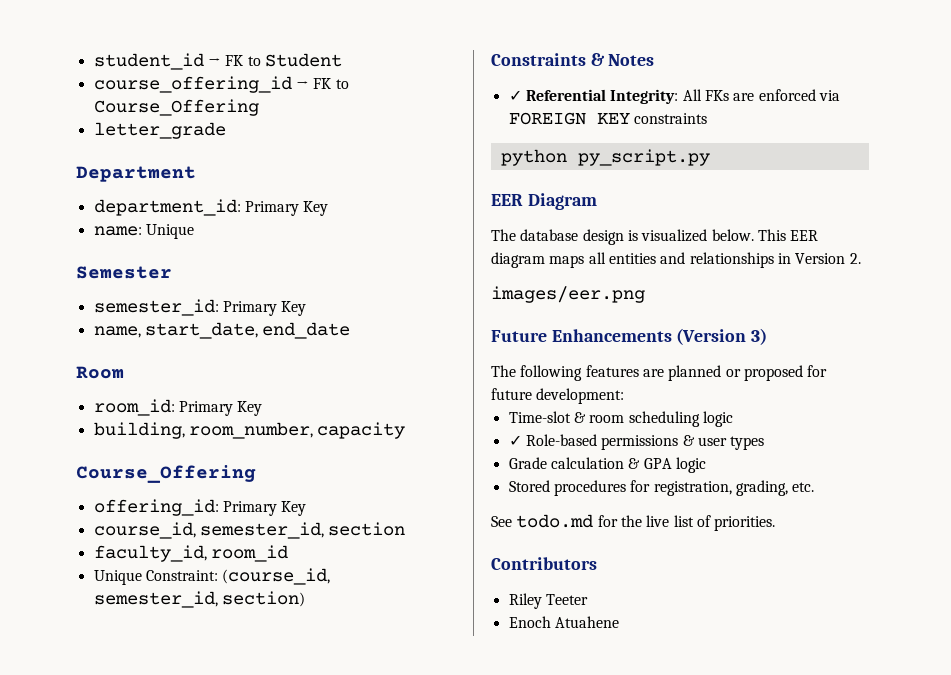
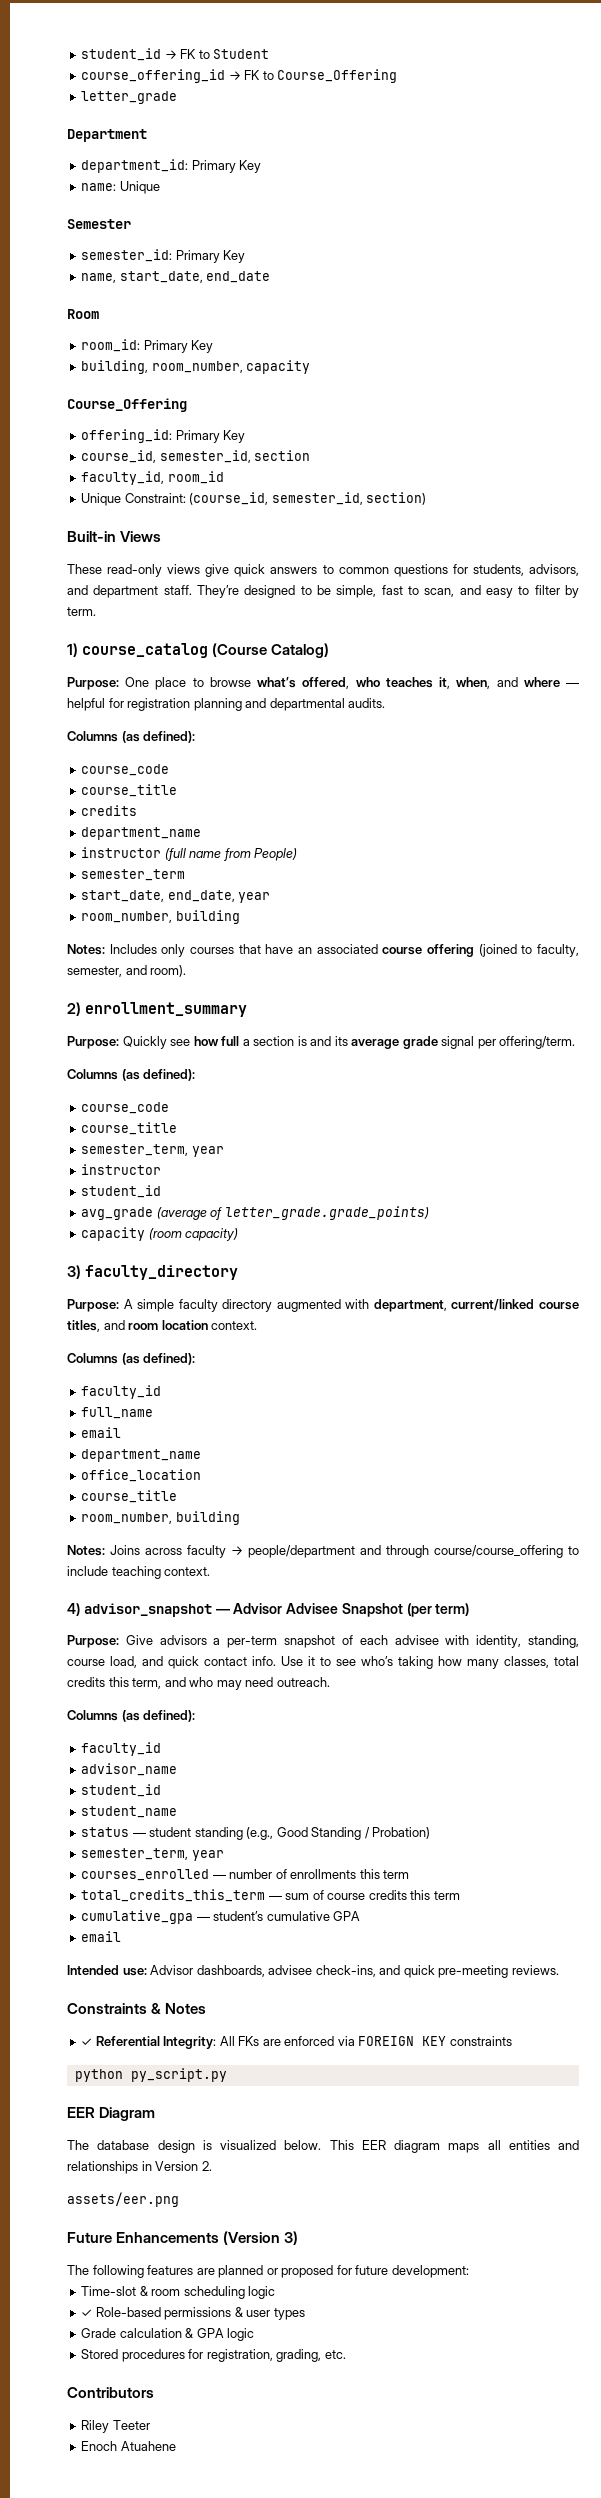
+ Built-in Views
+ These read-only views give quick answers to common questions for students, advisors, and department staff. They’re designed to be simple, fast to scan, and easy to filter by term.
+ 1) course_catalog (Course Catalog)
+ Purpose: One place to browse what’s offered, who teaches it, when, and where — helpful for registration planning and departmental audits.
+ Columns (as defined):
+ course_code
+ course_title
+ credits
+ department_name
+ instructor (full name from People)
+ semester_term
+ start_date, end_date, year
+ room_number, building
+ Notes: Includes only courses that have an associated course offering (joined to faculty, semester, and room).
+ 2) enrollment_summary
+ Purpose: Quickly see how full a section is and its average grade signal per offering/term.
+ Columns (as defined):
+ course_code
+ course_title
+ semester_term, year
+ instructor
+ student_id
+ avg_grade (average of letter_grade.grade_points)
+ capacity (room capacity)
+ 3) faculty_directory
+ Purpose: A simple faculty directory augmented with department, current/linked course titles, and room location context.
+ Columns (as defined):
+ faculty_id
+ full_name
+ email
+ department_name
+ office_location
+ course_title
+ room_number, building
+ Notes: Joins across faculty → people/department and through course/course_offering to include teaching context.
+ 4) advisor_snapshot — Advisor Advisee Snapshot (per term)
+ Purpose: Give advisors a per-term snapshot of each advisee with identity, standing, course load, and quick contact info. Use it to see who’s taking how many classes, total credits this term, and who may need outreach.
+ Columns (as defined):
+ faculty_id
+ advisor_name
+ student_id
+ student_name
+ status — student standing (e.g., Good Standing / Probation)
+ semester_term, year
+ courses_enrolled — number of enrollments this term
+ total_credits_this_term — sum of course credits this term
+ cumulative_gpa — student’s cumulative GPA
+ email
+ Intended use: Advisor dashboards, advisee check-ins, and quick pre-meeting reviews.
- images/eer.png
+ assets/eer.png
- See todo.md for the live list of priorities.

